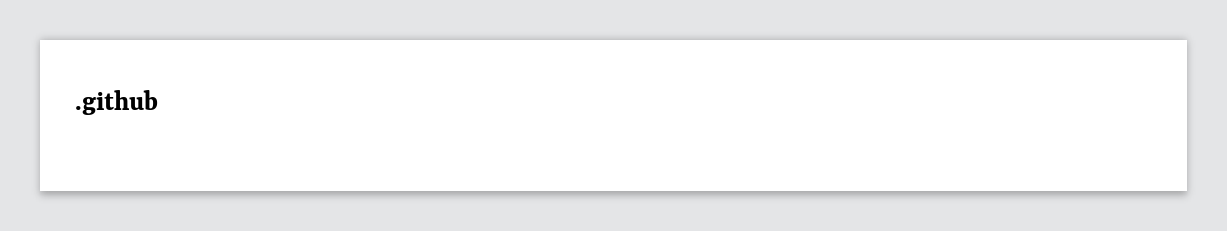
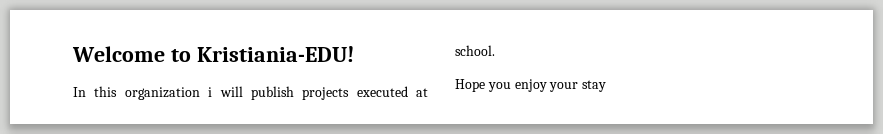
- .github
+ Welcome to Kristiania-EDU!
+ In this organization i will publish projects executed at school.
+ Hope you enjoy your stay

